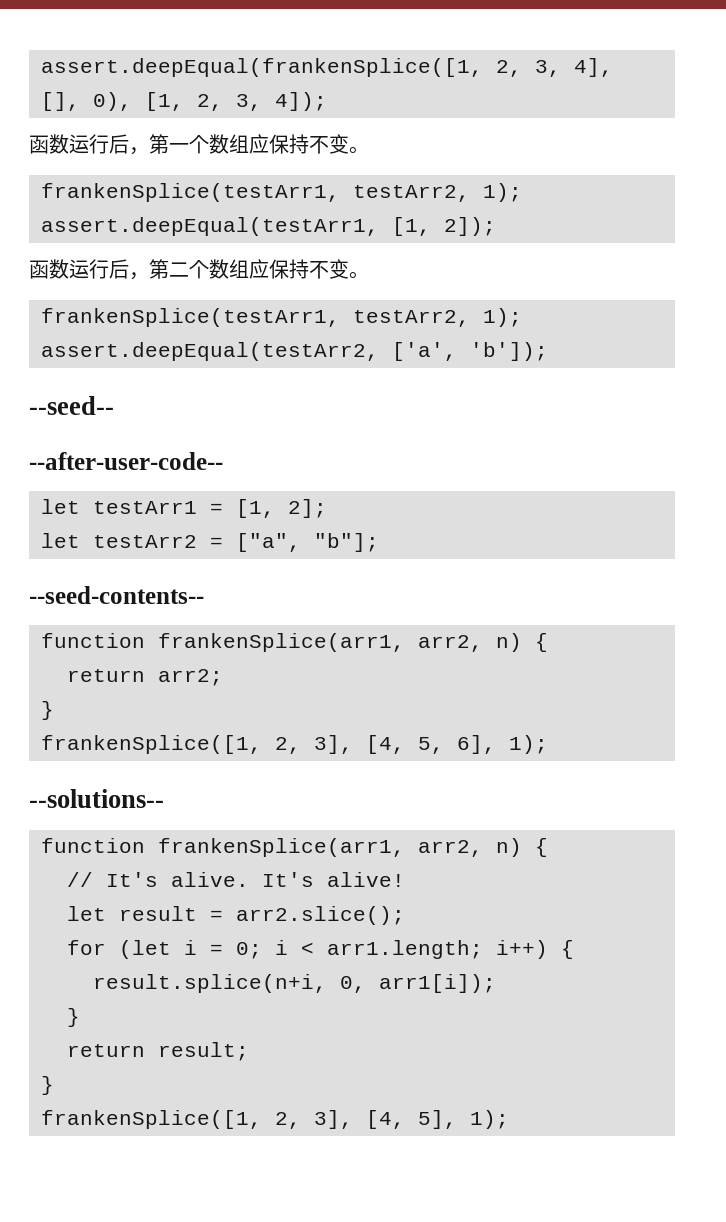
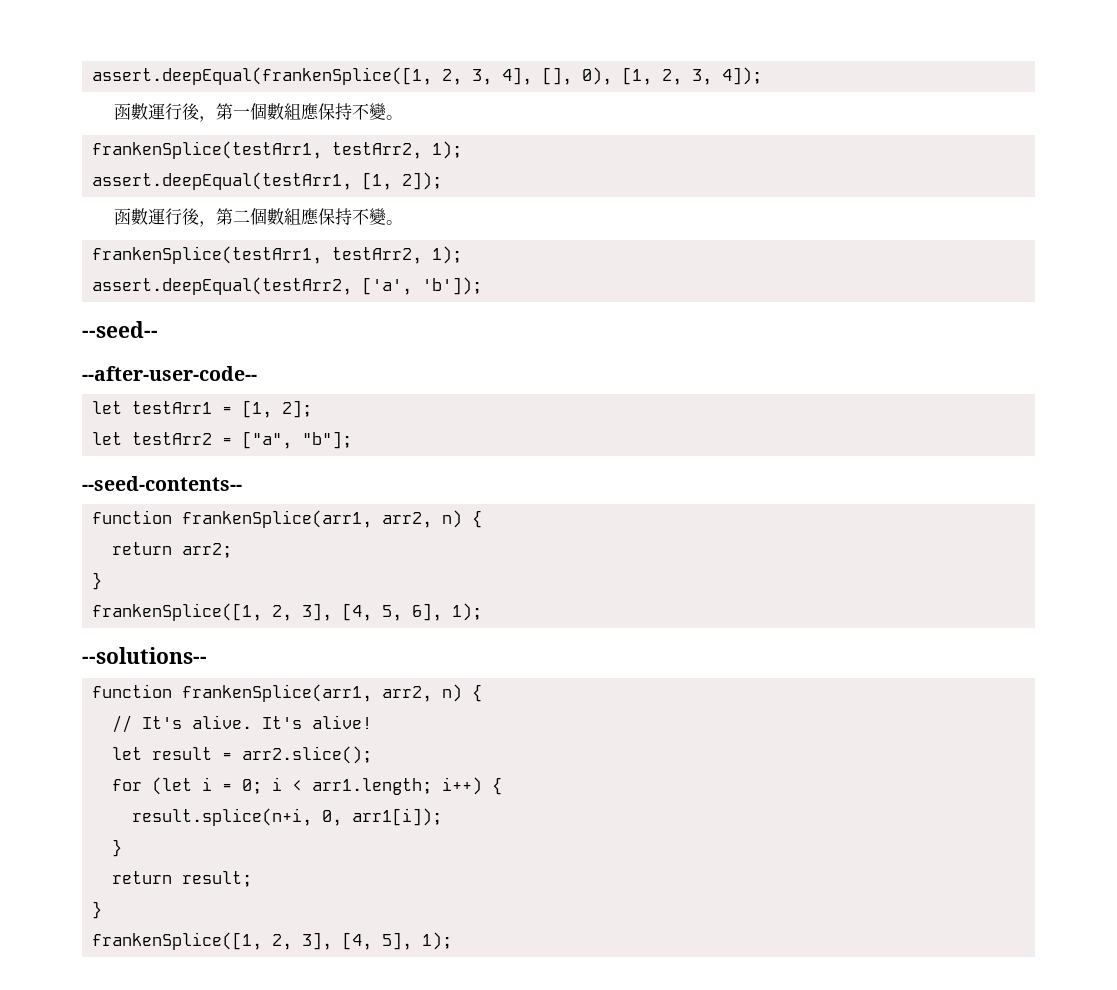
- 函数运行后，第一个数组应保持不变。
+ 函數運行後，第一個數組應保持不變。
- 函数运行后，第二个数组应保持不变。
+ 函數運行後，第二個數組應保持不變。

